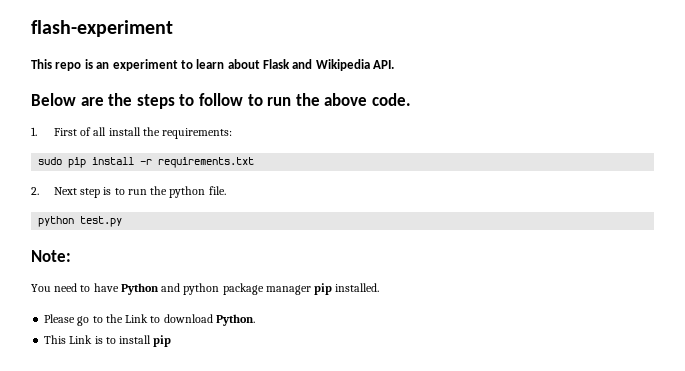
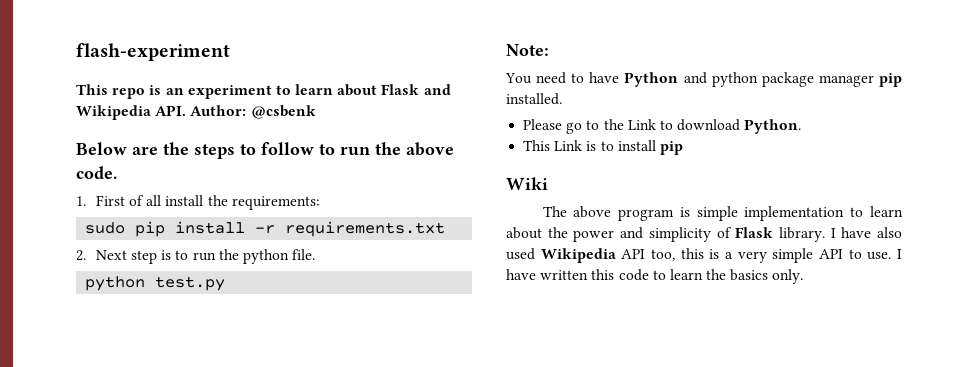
- This repo is an experiment to learn about Flask and Wikipedia API.
+ This repo is an experiment to learn about Flask and Wikipedia API. Author: @csbenk
+ Wiki
+ The above program is simple implementation to learn about the power and simplicity of Flask library. I have also used Wikipedia API too, this is a very simple API to use. I have written this code to learn the basics only.

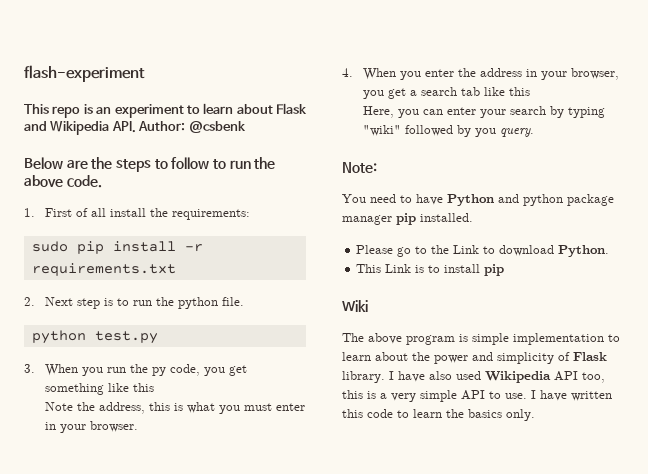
+ 3. When you run the py code, you get something like this
+ Note the address, this is what you must enter in your browser.
+ 4. When you enter the address in your browser, you get a search tab like this
+ Here, you can enter your search by typing "wiki" followed by you query.

